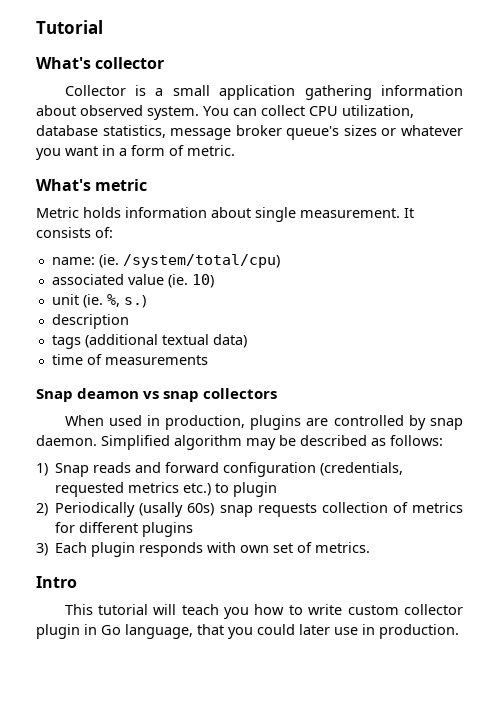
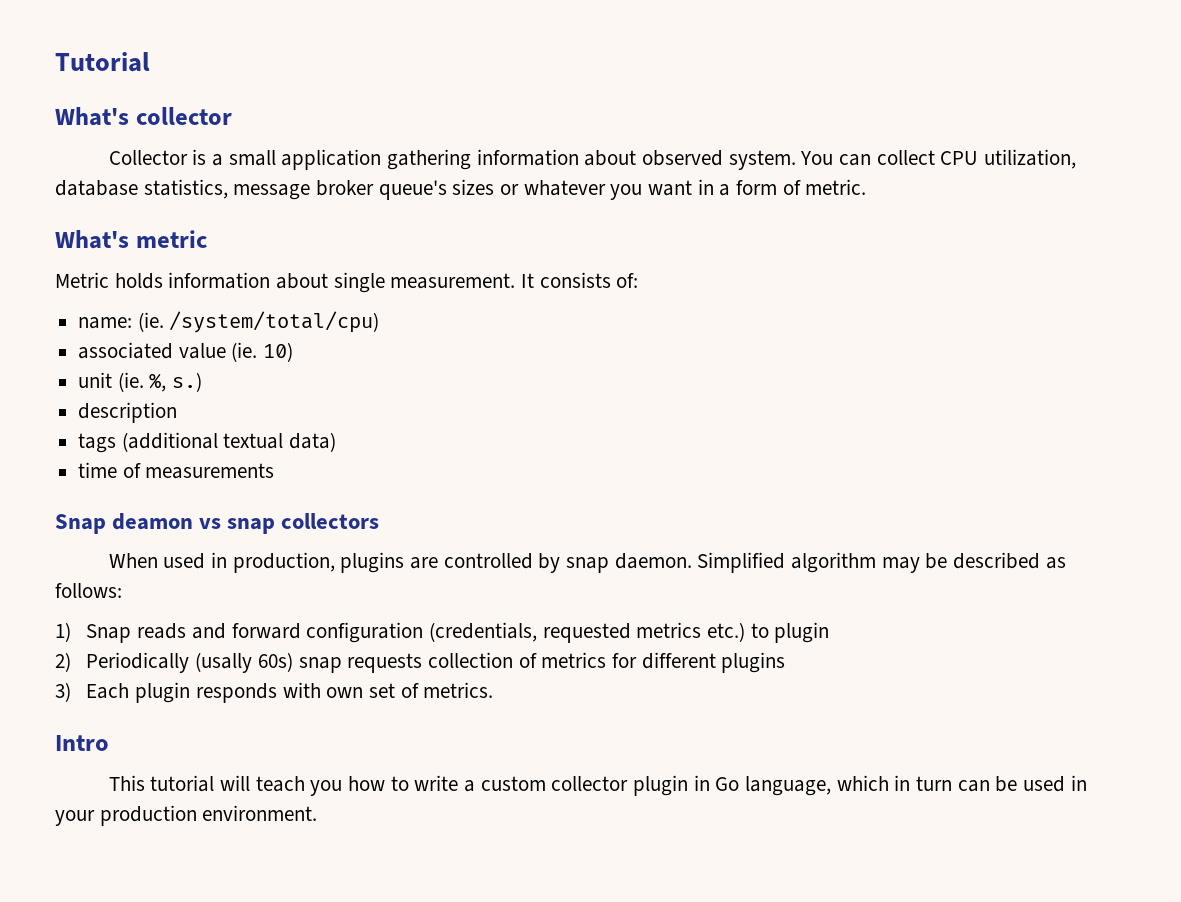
- This tutorial will teach you how to write custom collector plugin in Go language, that you could later use in production.
+ This tutorial will teach you how to write a custom collector plugin in Go language, which in turn can be used in your production environment.

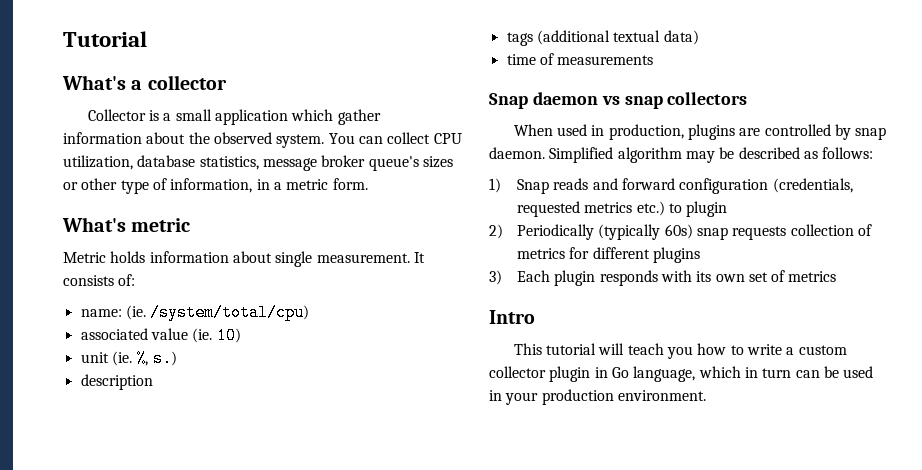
- What's collector
+ What's a collector
- Collector is a small application gathering information about observed system.
+ Collector is a small application which gather information about the observed system.
- You can collect CPU utilization, database statistics, message broker queue's sizes or whatever you want in a form of metric.
+ You can collect CPU utilization, database statistics, message broker queue's sizes or other type of information, in a metric form.
- Snap deamon vs snap collectors
+ Snap daemon vs snap collectors
- 2) Periodically (usally 60s) snap requests collection of metrics for different plugins
+ 2) Periodically (typically 60s) snap requests collection of metrics for different plugins
- 3) Each plugin responds with own set of metrics.
+ 3) Each plugin responds with its own set of metrics

